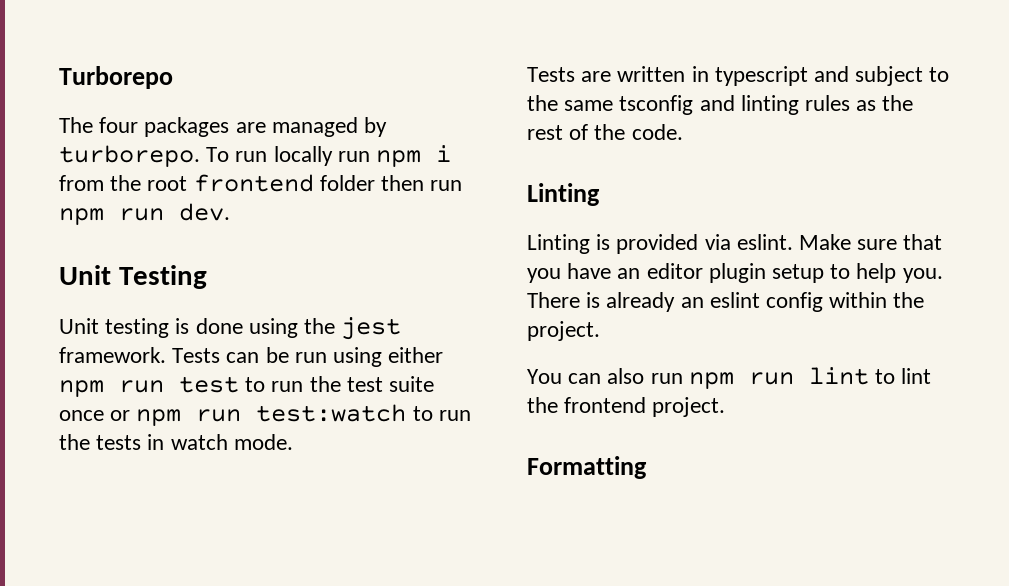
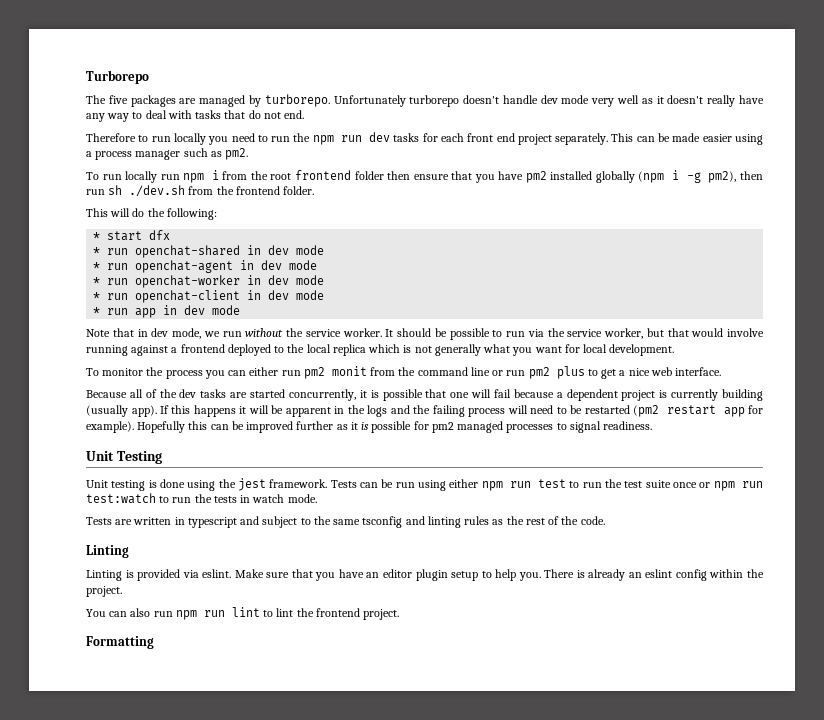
- The four packages are managed by turborepo. To run locally run npm i from the root frontend folder then run npm run dev.
+ The five packages are managed by turborepo. Unfortunately turborepo doesn't handle dev mode very well as it doesn't really have any way to deal with tasks that do not end.
+ Therefore to run locally you need to run the npm run dev tasks for each front end project separately. This can be made easier using a process manager such as pm2.
+ To run locally run npm i from the root frontend folder then ensure that you have pm2 installed globally (npm i -g pm2), then run sh ./dev.sh from the frontend folder.
+ This will do the following:
+ * start dfx
+ * run openchat-shared in dev mode
+ * run openchat-agent in dev mode
+ * run openchat-worker in dev mode
+ * run openchat-client in dev mode
+ * run app in dev mode
+ Note that in dev mode, we run without the service worker. It should be possible to run via the service worker, but that would involve running against a frontend deployed to the local replica which is not generally what you want for local development.
+ To monitor the process you can either run pm2 monit from the command line or run pm2 plus to get a nice web interface.
+ Because all of the dev tasks are started concurrently, it is possible that one will fail because a dependent project is currently building (usually app). If this happens it will be apparent in the logs and the failing process will need to be restarted (pm2 restart app for example). Hopefully this can be improved further as it is possible for pm2 managed processes to signal readiness.

